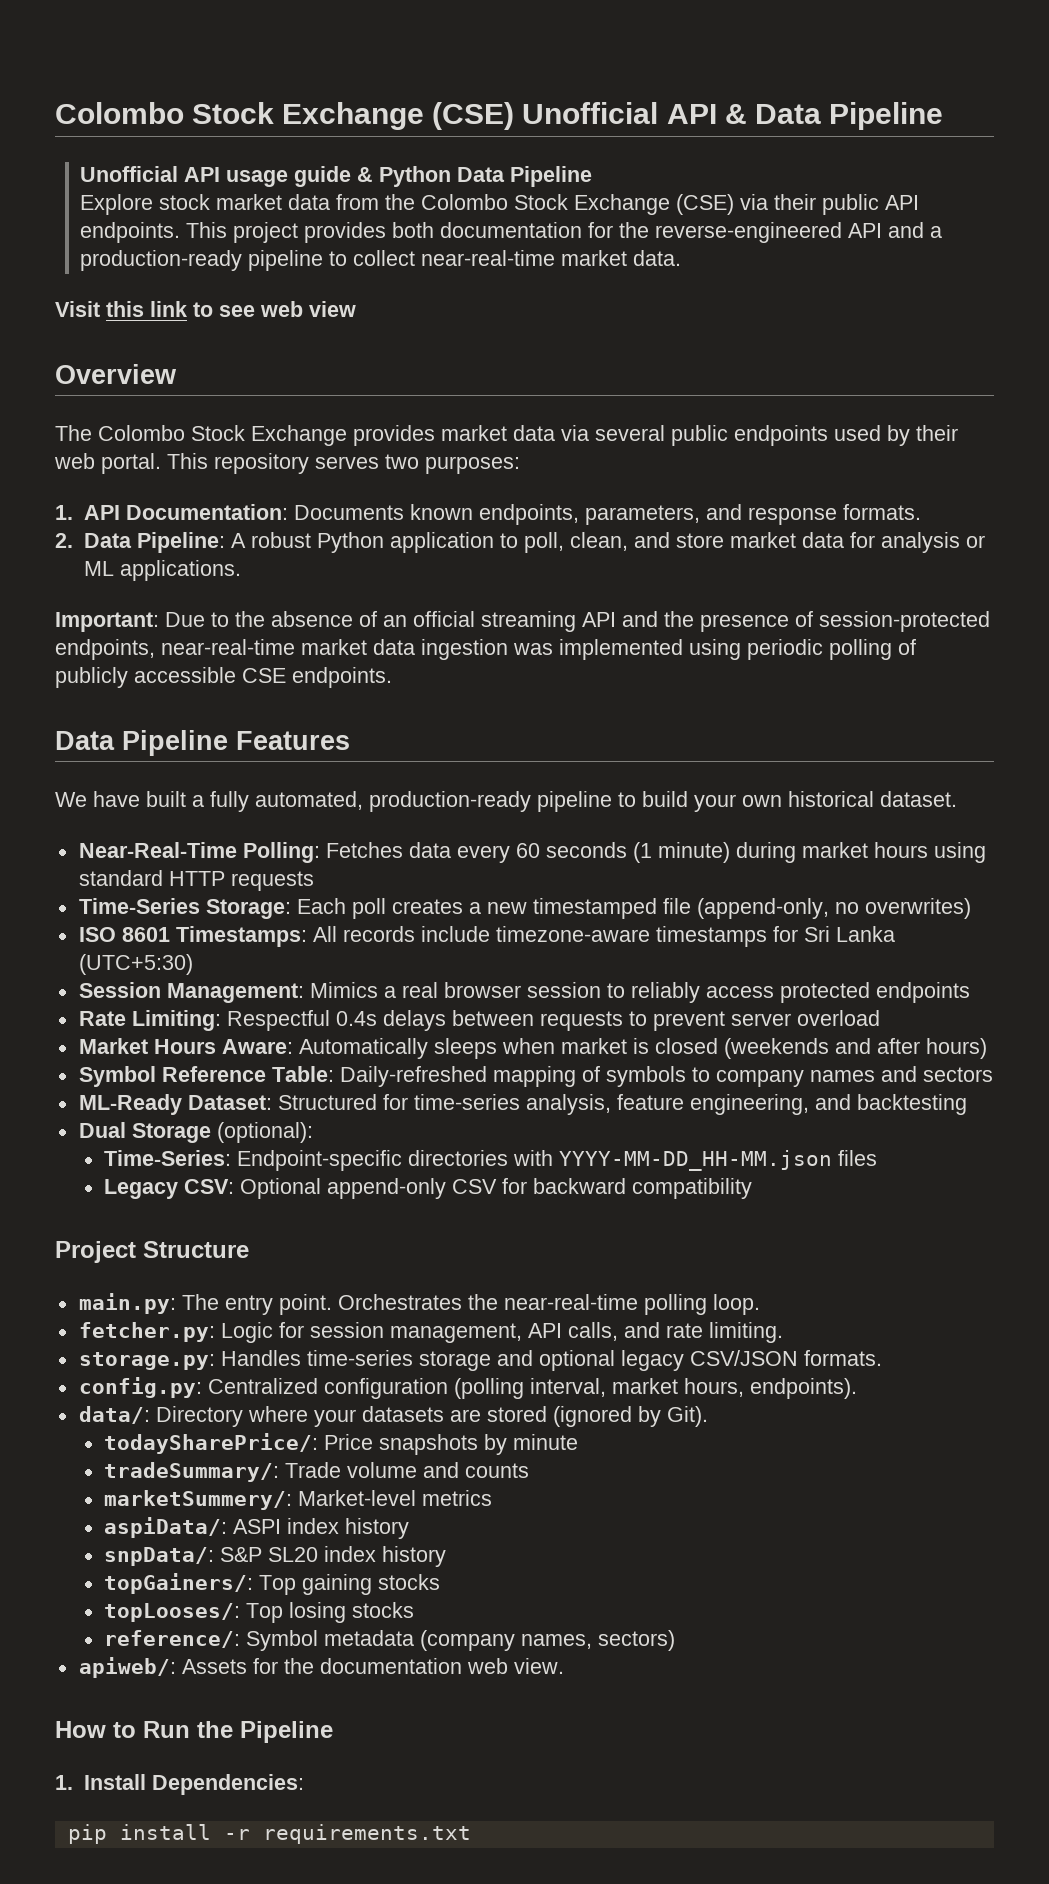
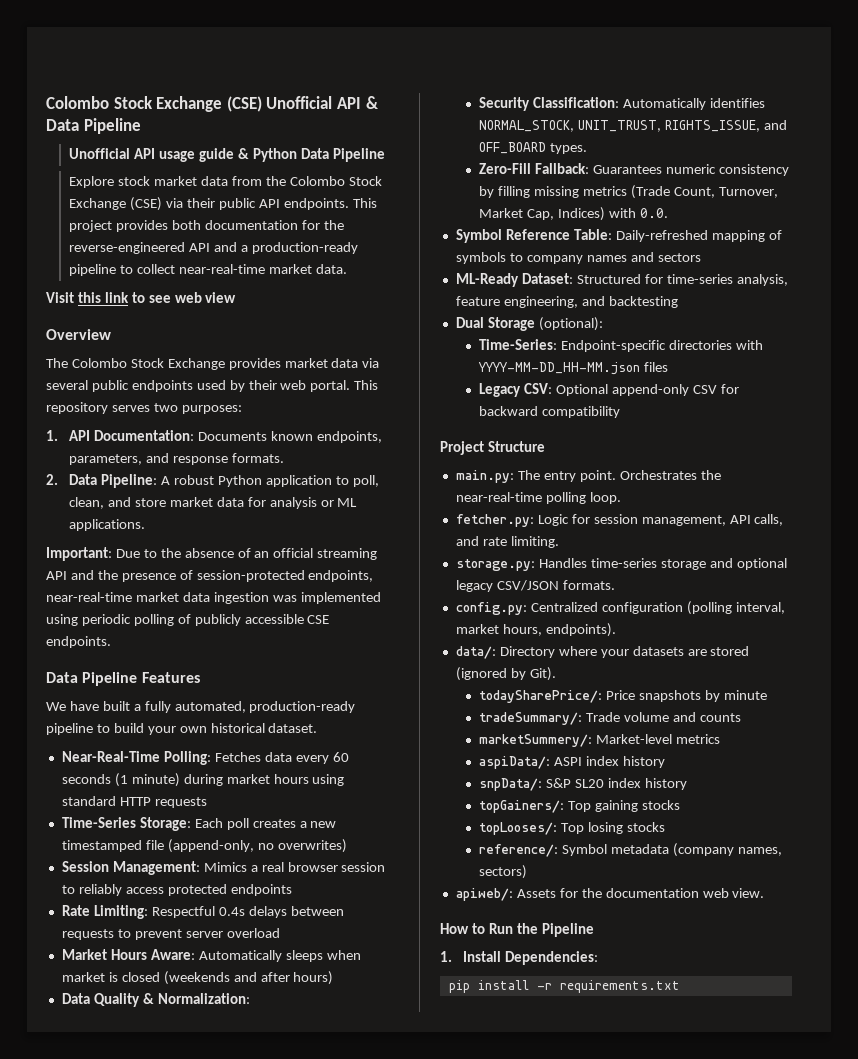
- ISO 8601 Timestamps: All records include timezone-aware timestamps for Sri Lanka (UTC+5:30)
+ Data Quality & Normalization:
+ Security Classification: Automatically identifies NORMAL_STOCK, UNIT_TRUST, RIGHTS_ISSUE, and OFF_BOARD types.
+ Zero-Fill Fallback: Guarantees numeric consistency by filling missing metrics (Trade Count, Turnover, Market Cap, Indices) with 0.0.

